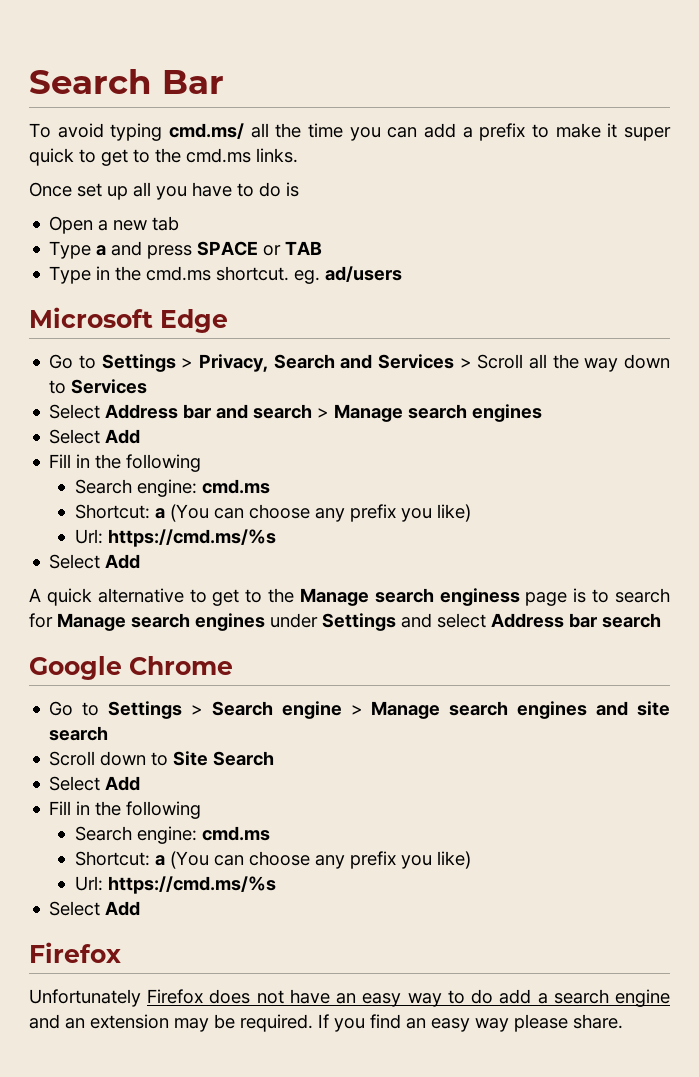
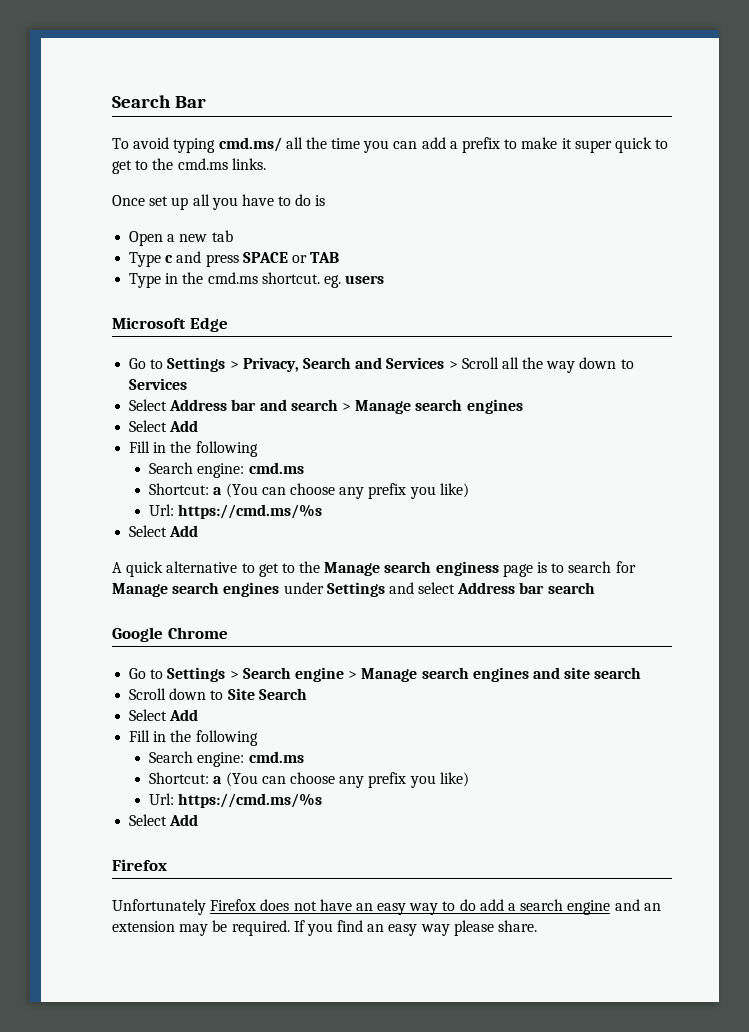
- Type a and press SPACE or TAB
+ Type c and press SPACE or TAB
- Type in the cmd.ms shortcut. eg. ad/users
+ Type in the cmd.ms shortcut. eg. users

